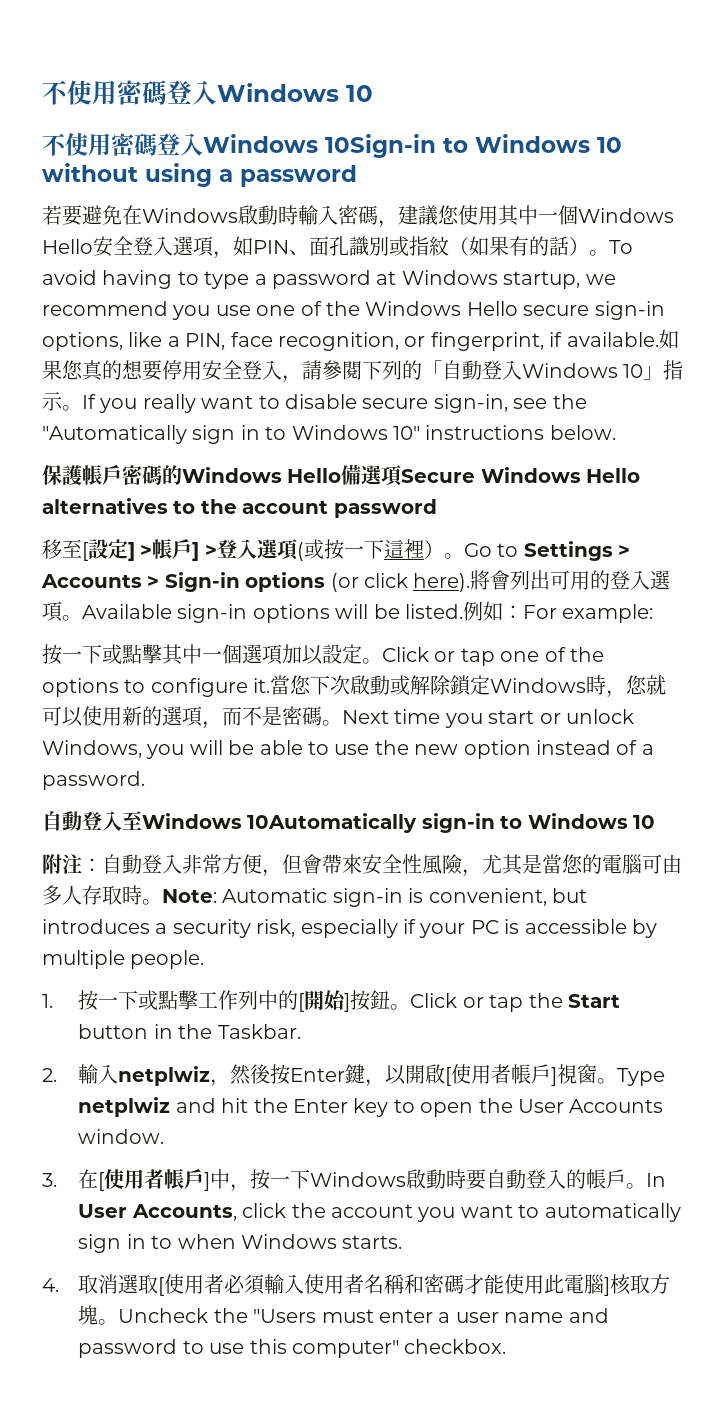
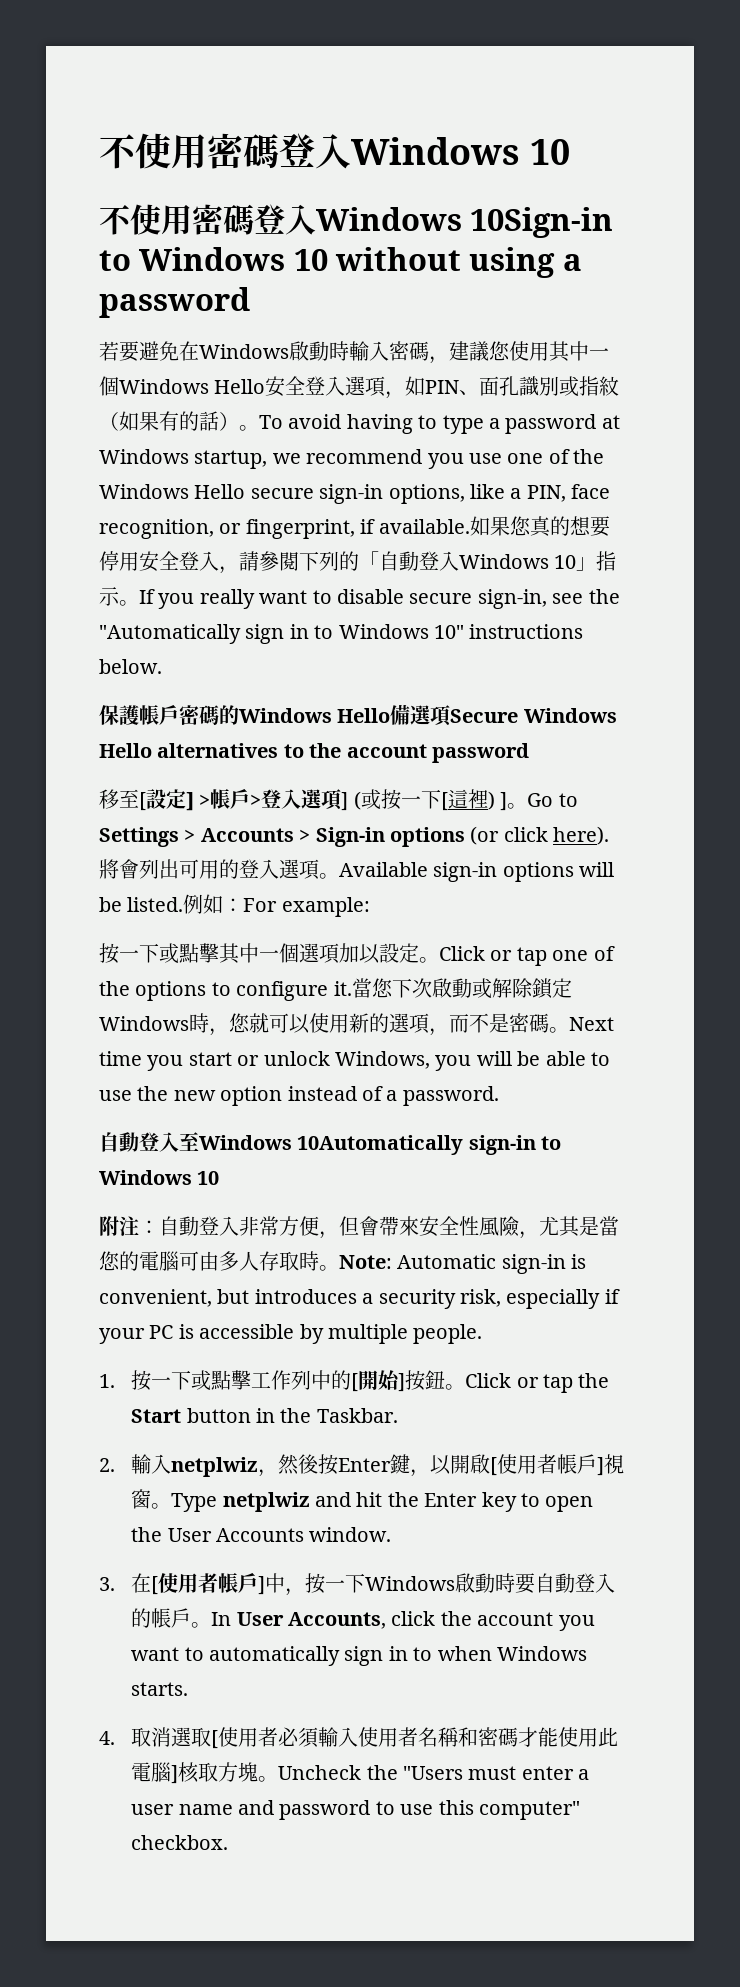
- 移至[設定] >帳戶] >登入選項(或按一下這裡）。
+ 移至[設定] >帳戶>登入選項] (或按一下[這裡) ]。

